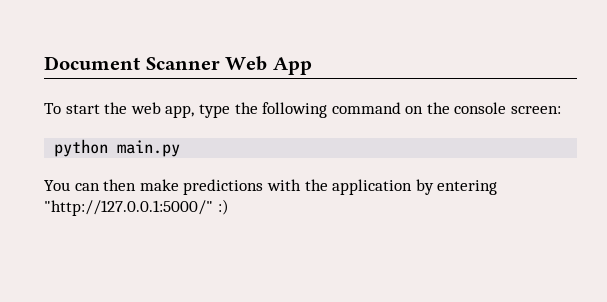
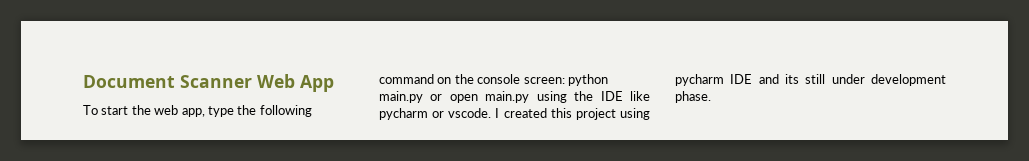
- To start the web app, type the following command on the console screen:
- python main.py
- You can then make predictions with the application by entering "http://127.0.0.1:5000/" :)
+ To start the web app, type the following command on the console screen: python main.py or open main.py using the IDE like pycharm or vscode. I created this project using pycharm IDE and its still under development phase.

